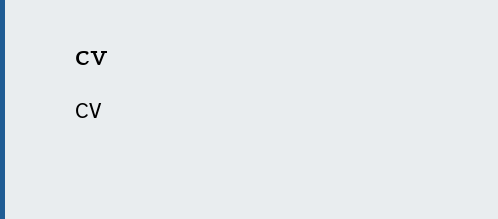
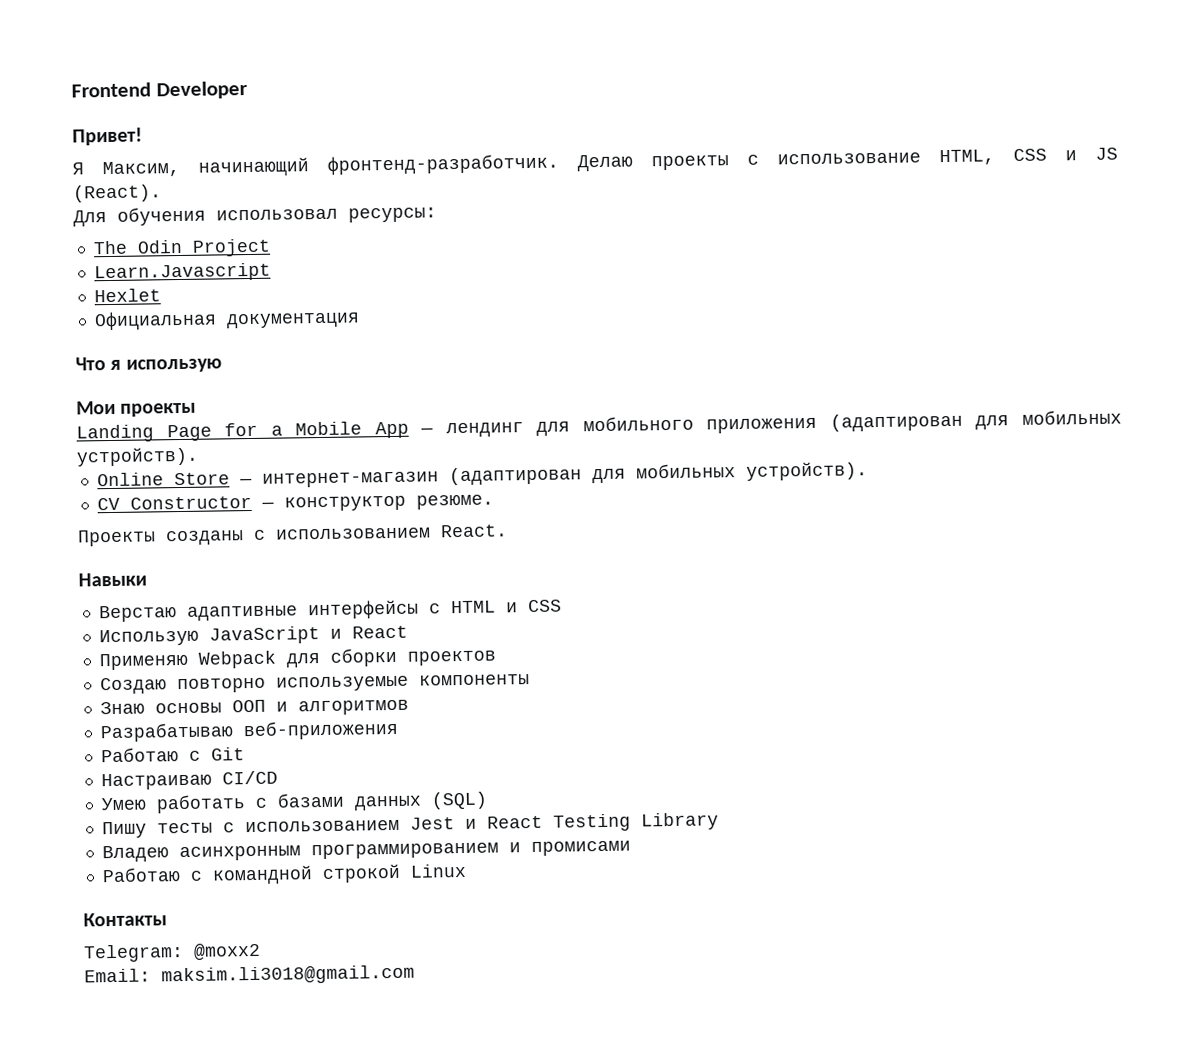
- cv
- CV
+ Frontend Developer
+ Привет!
+ Я Максим, начинающий фронтенд-разработчик. Делаю проекты с использование HTML, CSS и JS (React).
+ Для обучения использовал ресурсы:
+ The Odin Project
+ Learn.Javascript
+ Hexlet
+ Официальная документация
+ Что я использую
+ Мои проекты
+ Landing Page for a Mobile App — лендинг для мобильного приложения (адаптирован для мобильных устройств).
+ Online Store — интернет-магазин (адаптирован для мобильных устройств).
+ CV Constructor — конструктор резюме.
+ Проекты созданы с использованием React.
+ Навыки
+ Верстаю адаптивные интерфейсы с HTML и CSS
+ Использую JavaScript и React
+ Применяю Webpack для сборки проектов
+ Создаю повторно используемые компоненты
+ Знаю основы ООП и алгоритмов
+ Разрабатываю веб-приложения
+ Работаю с Git
+ Настраиваю CI/CD
+ Умею работать с базами данных (SQL)
+ Пишу тесты с использованием Jest и React Testing Library
+ Владею асинхронным программированием и промисами
+ Работаю с командной строкой Linux
+ Контакты
+ Telegram: @moxx2
+ Email: maksim.li3018@gmail.com

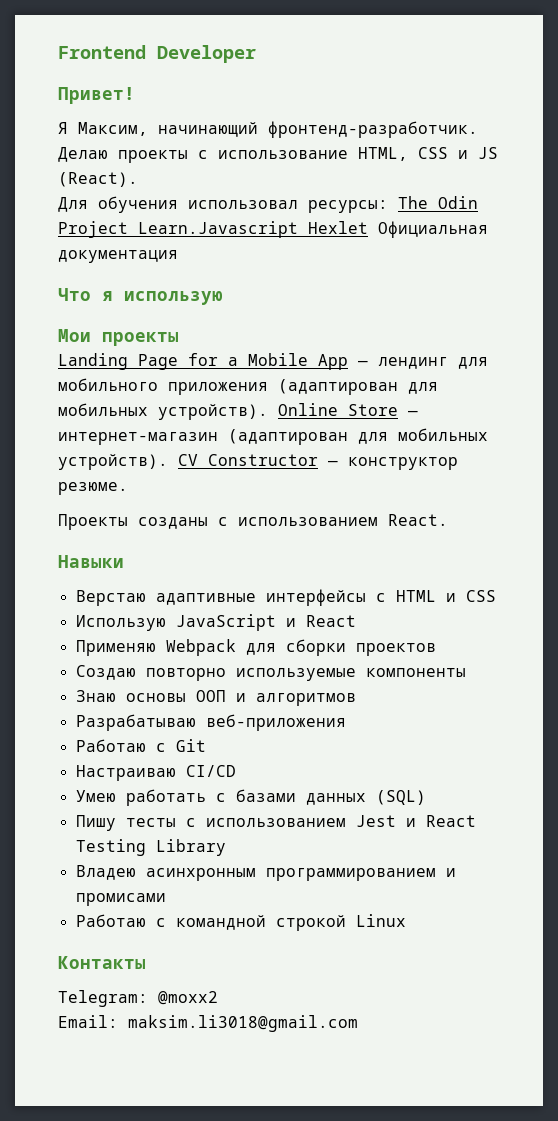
- Для обучения использовал ресурсы:
- The Odin Project
- Learn.Javascript
- Hexlet
- Официальная документация
+ Для обучения использовал ресурсы: The Odin Project Learn.Javascript Hexlet Официальная документация
- Landing Page for a Mobile App — лендинг для мобильного приложения (адаптирован для мобильных устройств).
- Online Store — интернет-магазин (адаптирован для мобильных устройств).
- CV Constructor — конструктор резюме.
+ Landing Page for a Mobile App — лендинг для мобильного приложения (адаптирован для мобильных устройств). Online Store — интернет-магазин (адаптирован для мобильных устройств). CV Constructor — конструктор резюме.

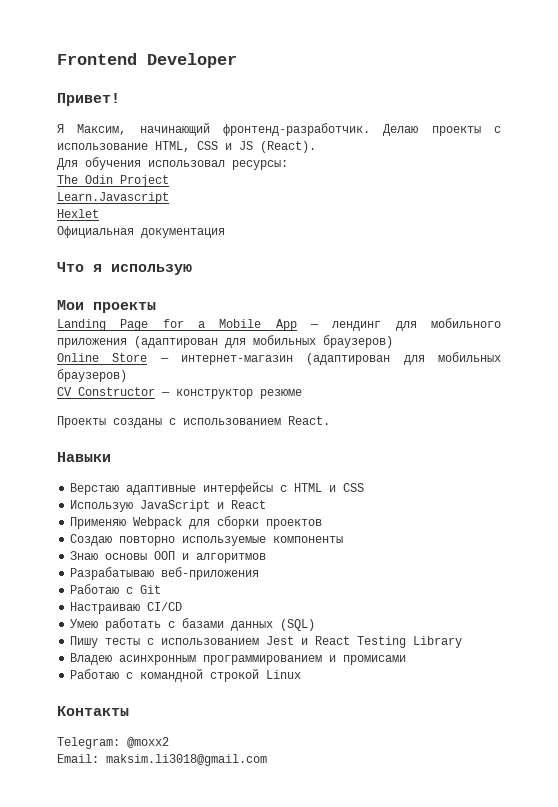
- Для обучения использовал ресурсы: The Odin Project Learn.Javascript Hexlet Официальная документация
+ Для обучения использовал ресурсы:
+ The Odin Project
+ Learn.Javascript
+ Hexlet
+ Официальная документация
- Landing Page for a Mobile App — лендинг для мобильного приложения (адаптирован для мобильных устройств). Online Store — интернет-магазин (адаптирован для мобильных устройств). CV Constructor — конструктор резюме.
+ Landing Page for a Mobile App — лендинг для мобильного приложения (адаптирован для мобильных браузеров)
+ Online Store — интернет-магазин (адаптирован для мобильных браузеров)
+ CV Constructor — конструктор резюме

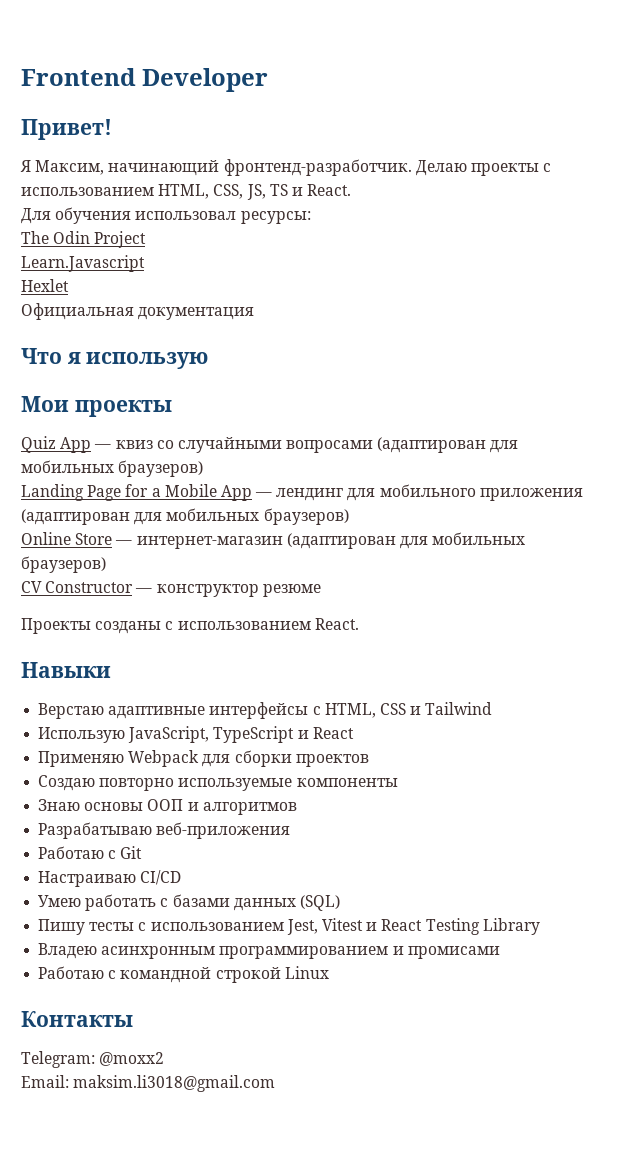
- Делаю проекты с использование HTML, CSS и JS (React).
+ Делаю проекты с использованием HTML, CSS, JS, TS и React.
+ Quiz App — квиз со случайными вопросами (адаптирован для мобильных браузеров)
- Верстаю адаптивные интерфейсы с HTML и CSS
+ Верстаю адаптивные интерфейсы с HTML, CSS и Tailwind
- Использую JavaScript и React
+ Использую JavaScript, TypeScript и React
- Пишу тесты с использованием Jest и React Testing Library
+ Пишу тесты с использованием Jest, Vitest и React Testing Library

